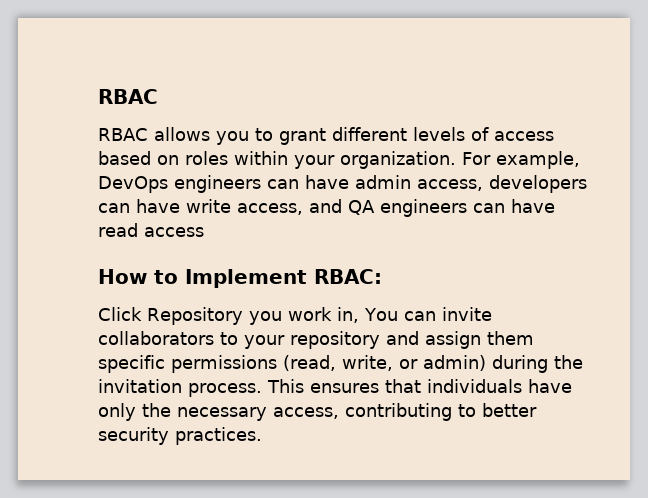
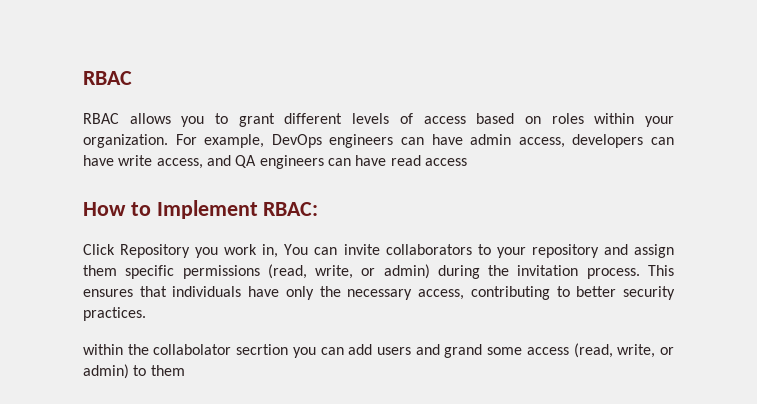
+ within the collabolator secrtion you can add users and grand some access (read, write, or admin) to them

